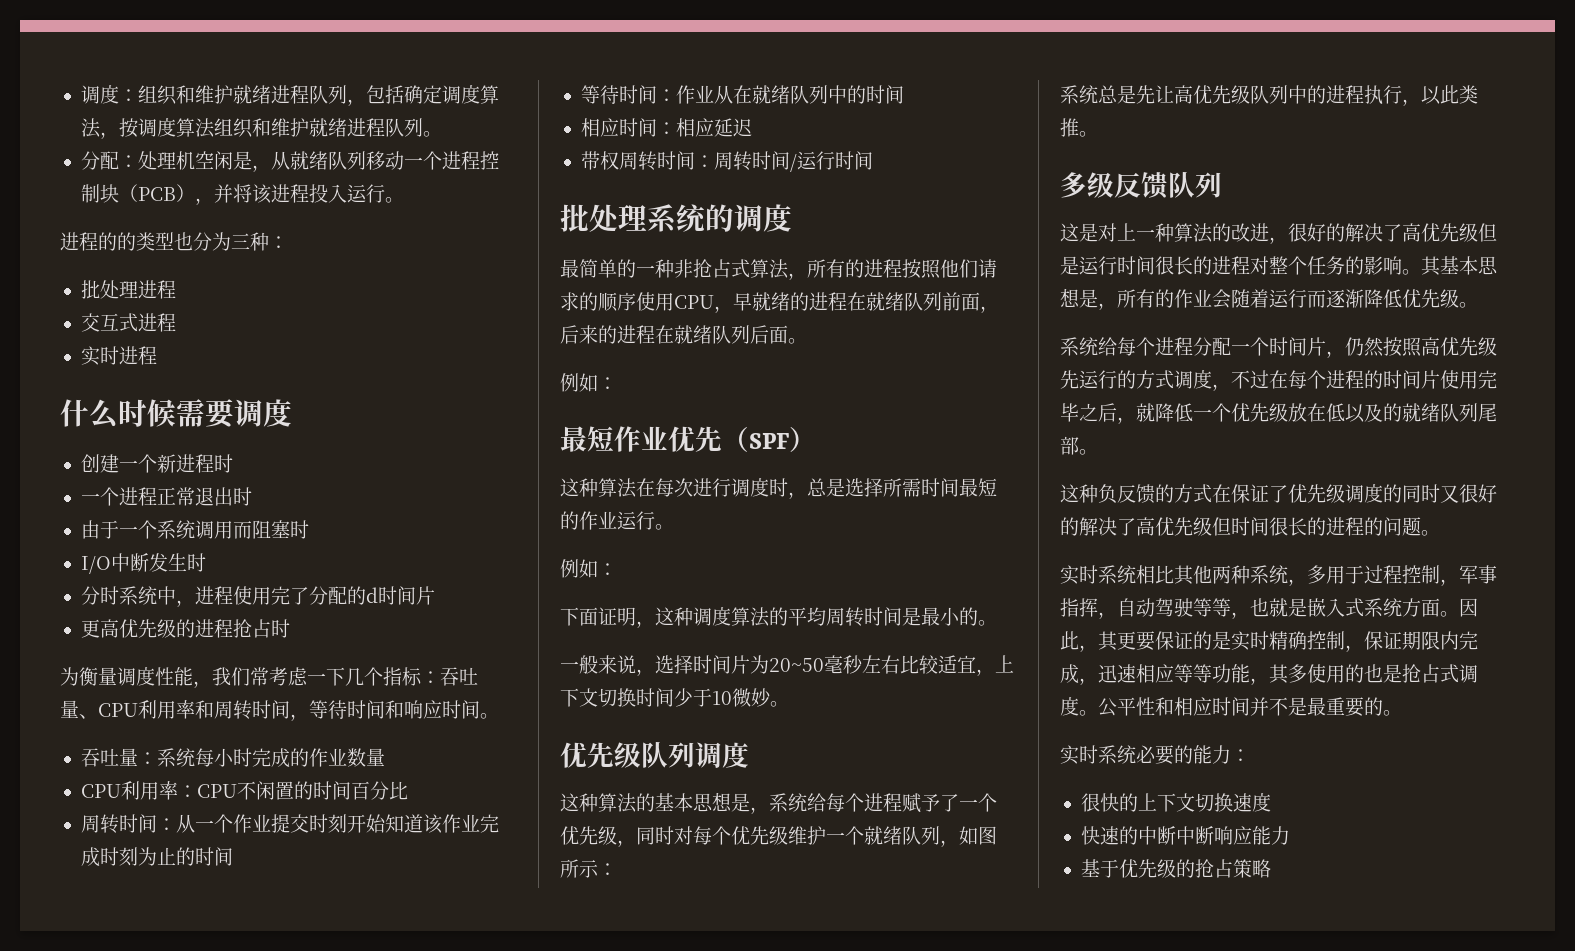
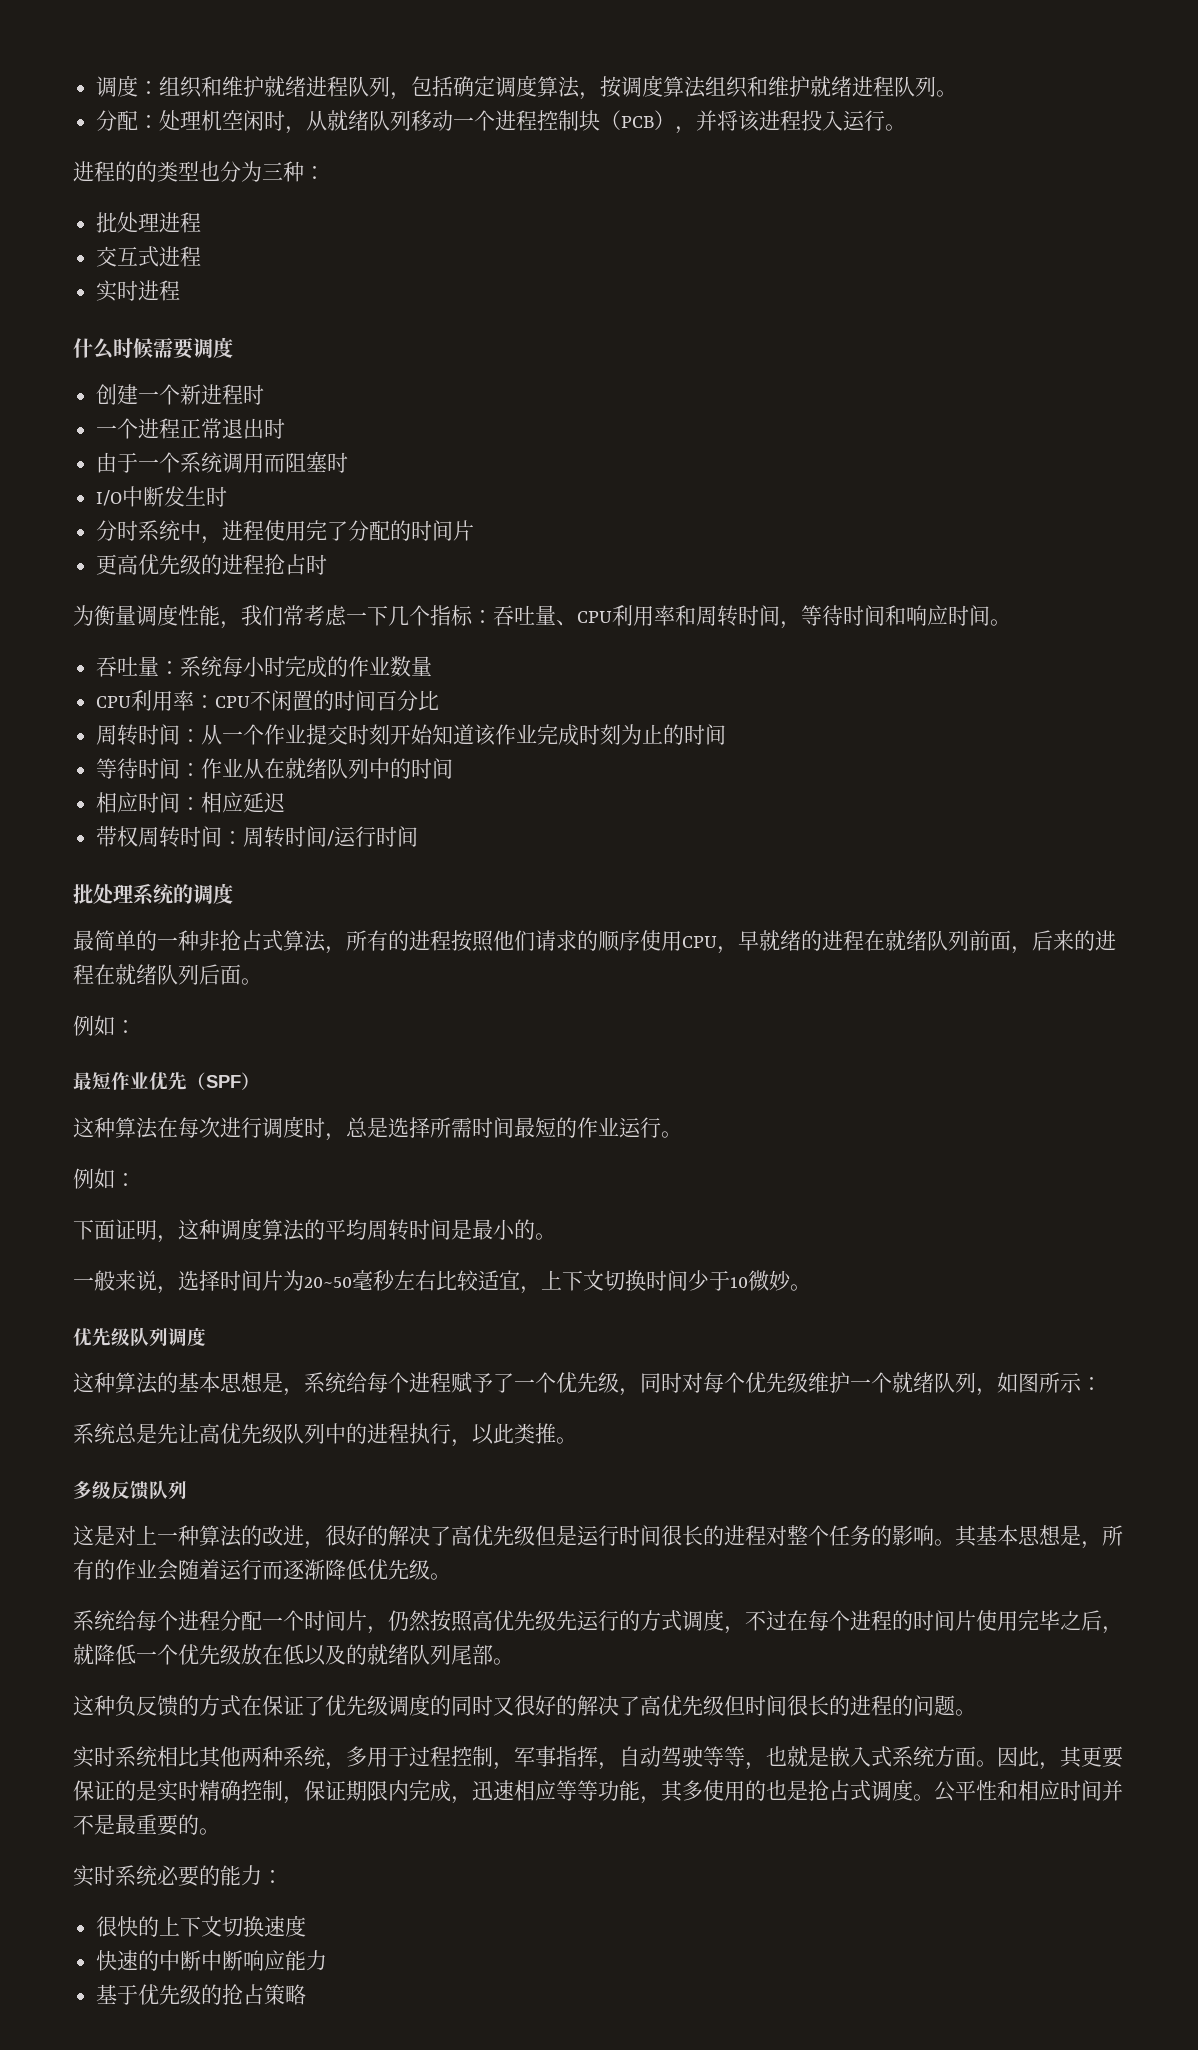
- 分配：处理机空闲是，从就绪队列移动一个进程控制块（PCB），并将该进程投入运行。
+ 分配：处理机空闲时，从就绪队列移动一个进程控制块（PCB），并将该进程投入运行。
- 分时系统中，进程使用完了分配的d时间片
+ 分时系统中，进程使用完了分配的时间片

